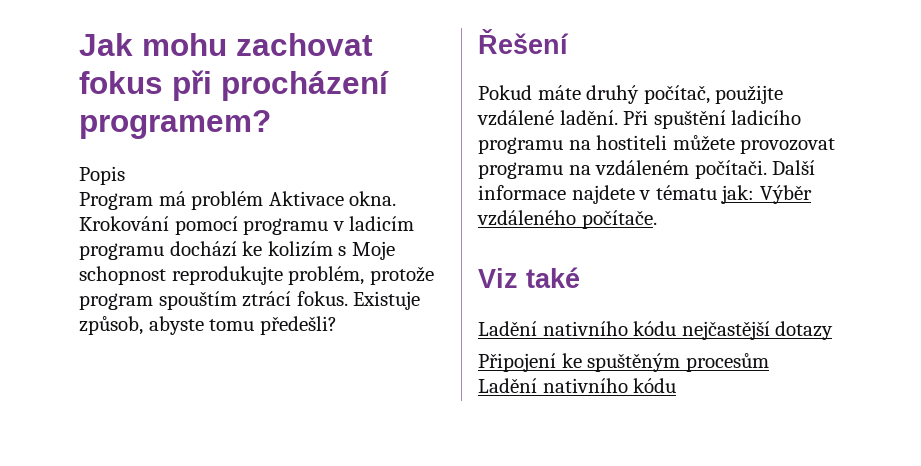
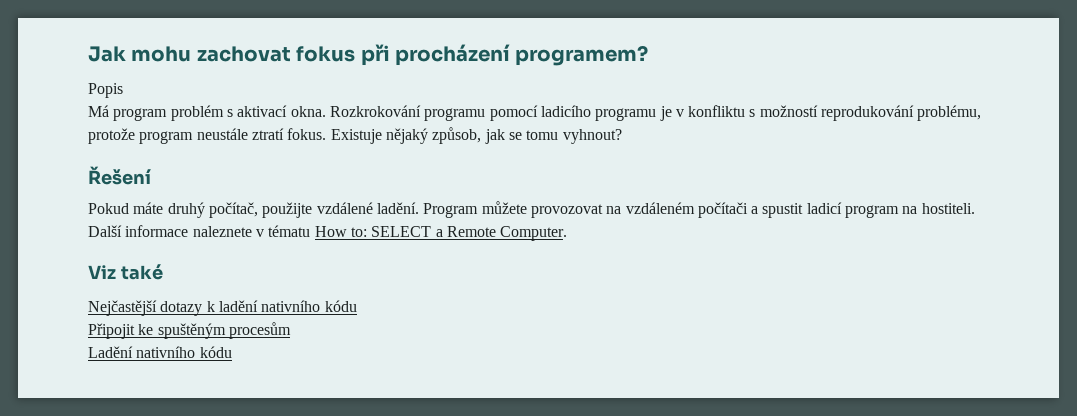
- Program má problém Aktivace okna. Krokování pomocí programu v ladicím programu dochází ke kolizím s Moje schopnost reprodukujte problém, protože program spouštím ztrácí fokus. Existuje způsob, abyste tomu předešli?
+ Má program problém s aktivací okna. Rozkrokování programu pomocí ladicího programu je v konfliktu s možností reprodukování problému, protože program neustále ztratí fokus. Existuje nějaký způsob, jak se tomu vyhnout?
- Při spuštění ladicího programu na hostiteli můžete provozovat programu na vzdáleném počítači.
+ Program můžete provozovat na vzdáleném počítači a spustit ladicí program na hostiteli.
- Další informace najdete v tématu jak: Výběr vzdáleného počítače.
+ Další informace naleznete v tématu How to: SELECT a Remote Computer.
  Viz také
- Ladění nativního kódu nejčastější dotazy
- Připojení ke spuštěným procesům
+ Nejčastější dotazy k ladění nativního kódu
+ Připojit ke spuštěným procesům

